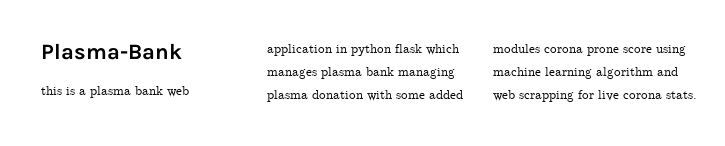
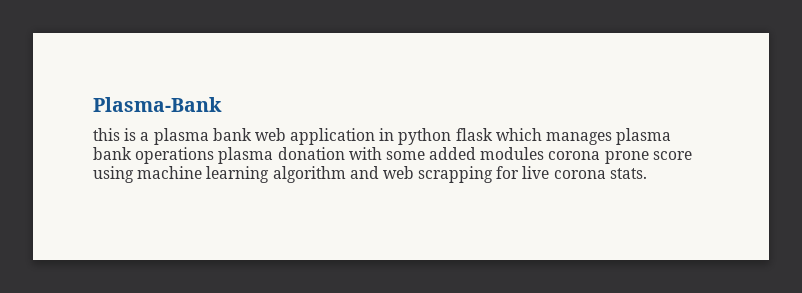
- this is a plasma bank web application in python flask which manages plasma bank managing plasma donation with some added modules corona prone score using machine learning algorithm and web scrapping for live corona stats.
+ this is a plasma bank web application in python flask which manages plasma bank operations plasma donation with some added modules corona prone score using machine learning algorithm and web scrapping for live corona stats.

